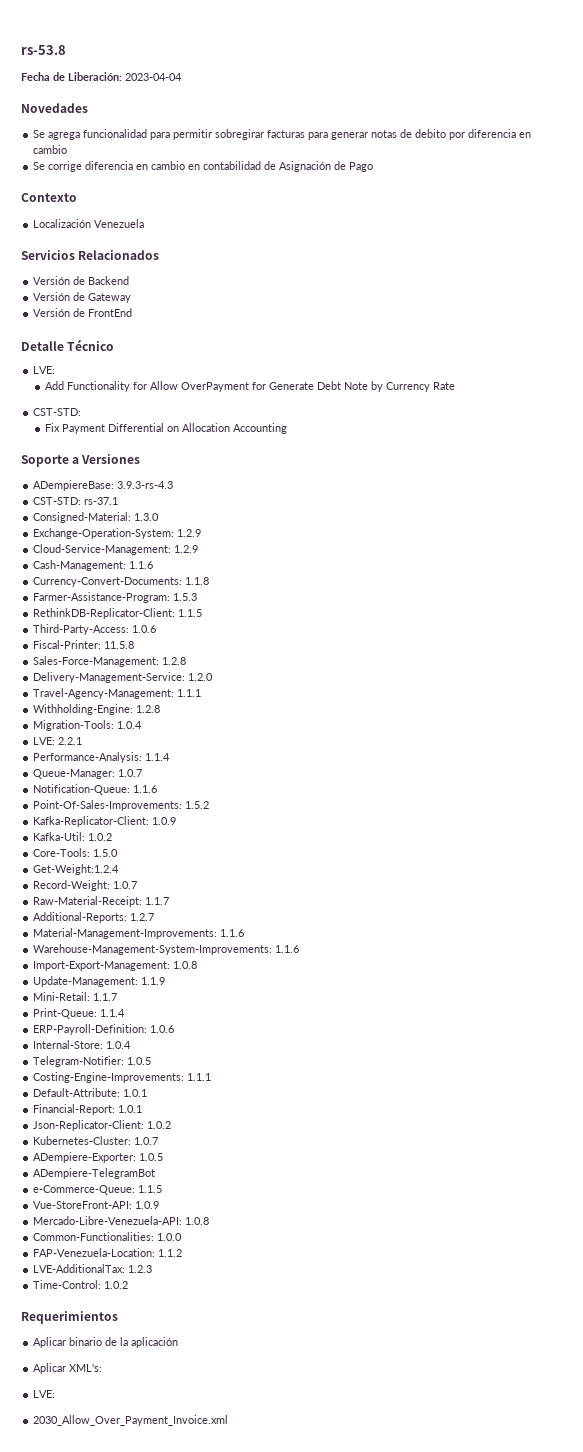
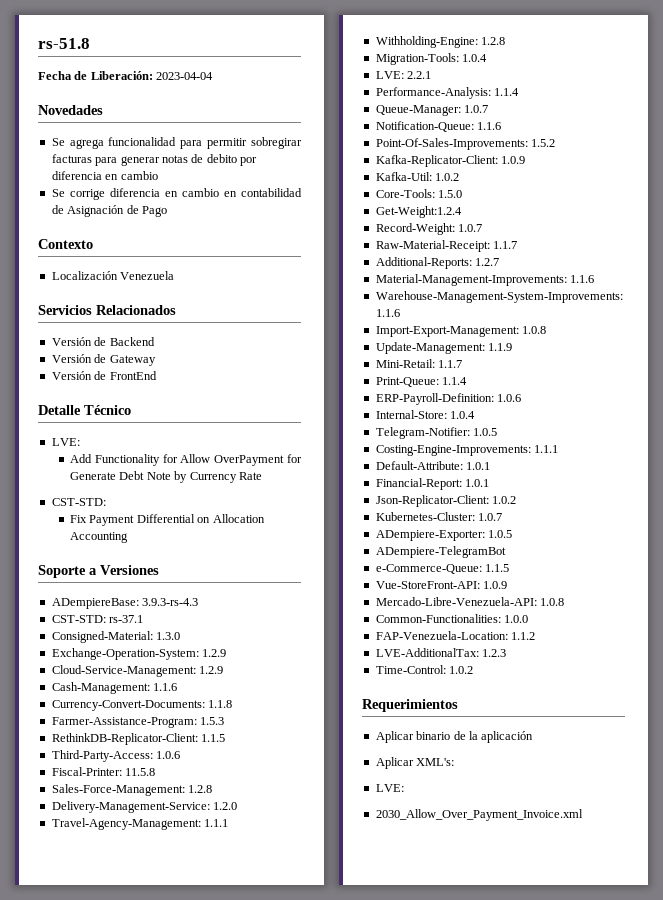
- rs-53.8
+ rs-51.8

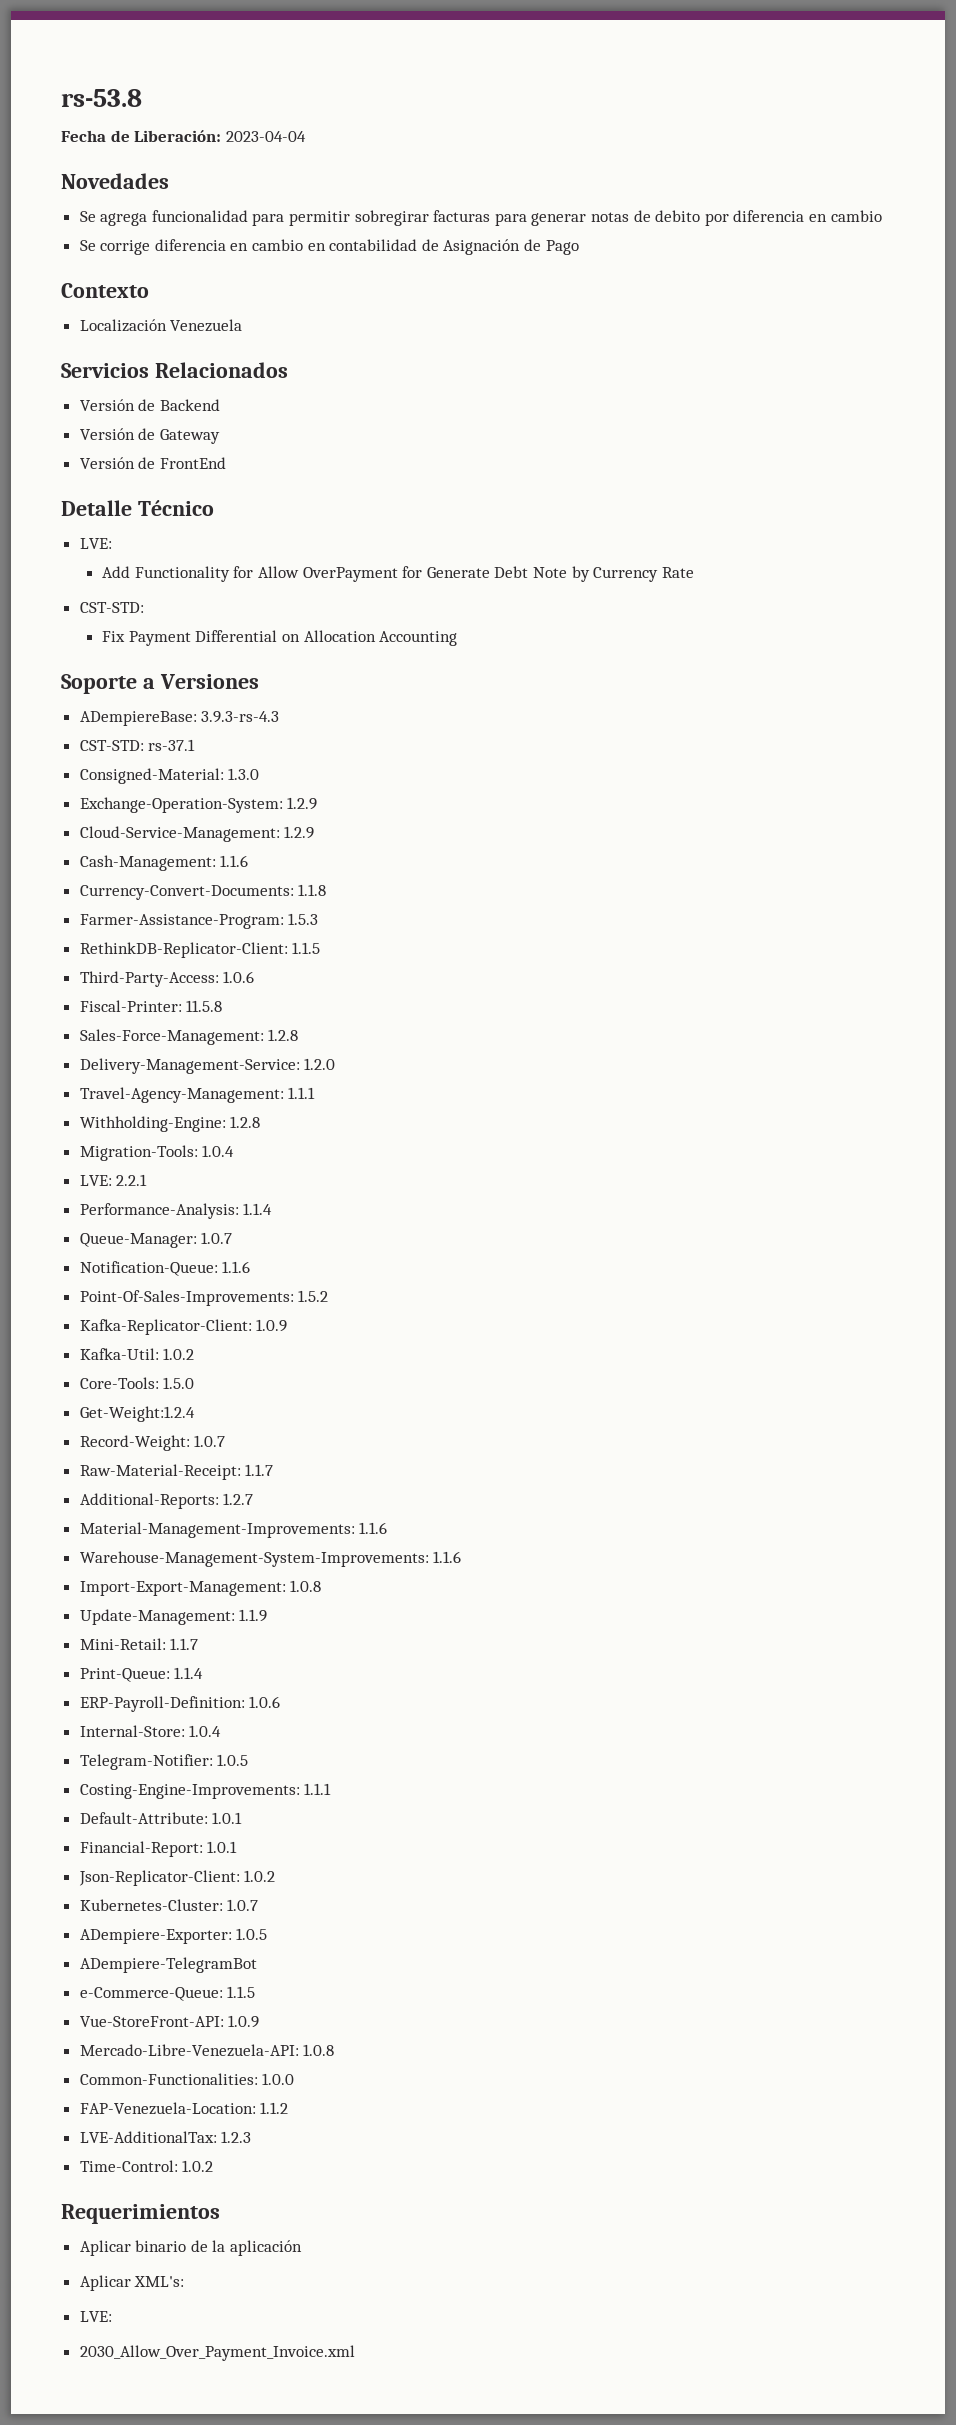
- rs-51.8
+ rs-53.8

